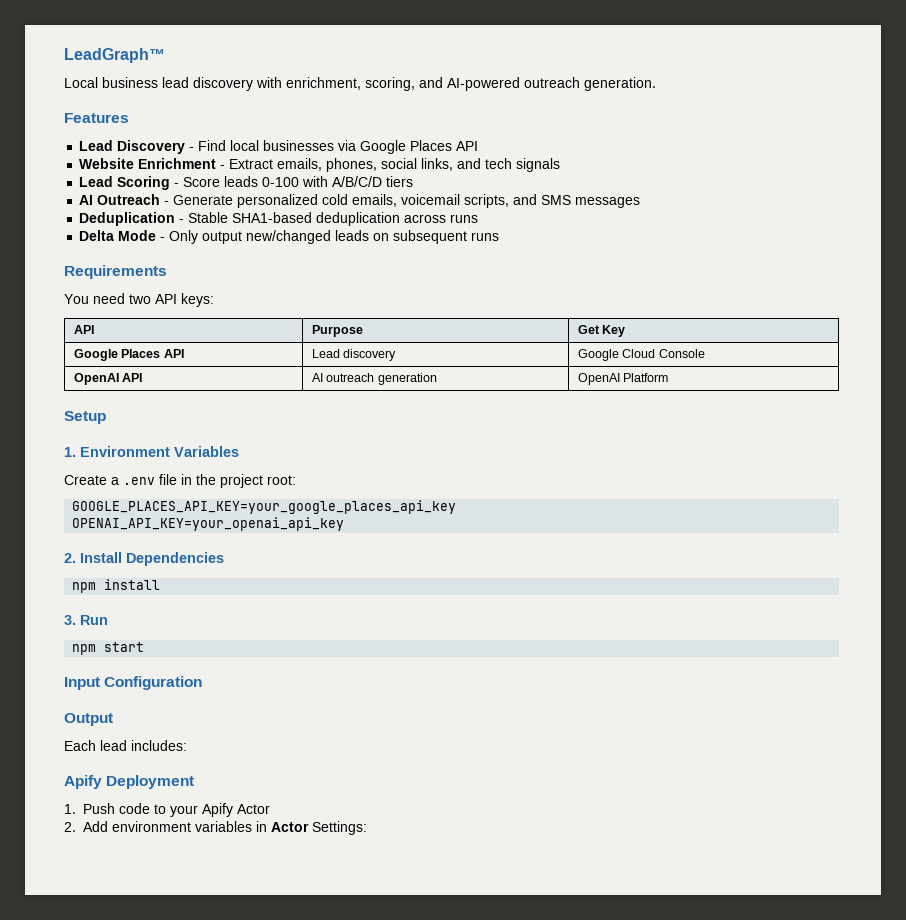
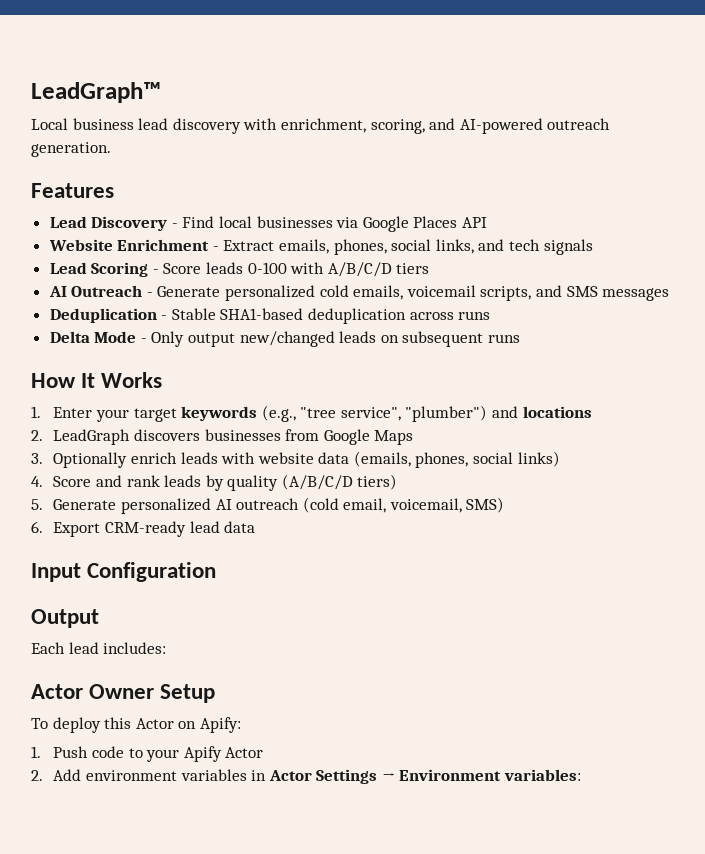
- Requirements
- You need two API keys:
- API | Purpose | Get Key
- Google Places API | Lead discovery | Google Cloud Console
- OpenAI API | AI outreach generation | OpenAI Platform
- Setup
- 1. Environment Variables
- Create a .env file in the project root:
- GOOGLE_PLACES_API_KEY=your_google_places_api_key
- OPENAI_API_KEY=your_openai_api_key
- 2. Install Dependencies
- npm install
- 3. Run
- npm start
+ How It Works
+ 1. Enter your target keywords (e.g., "tree service", "plumber") and locations
+ 2. LeadGraph discovers businesses from Google Maps
+ 3. Optionally enrich leads with website data (emails, phones, social links)
+ 4. Score and rank leads by quality (A/B/C/D tiers)
+ 5. Generate personalized AI outreach (cold email, voicemail, SMS)
+ 6. Export CRM-ready lead data
- Apify Deployment
+ Actor Owner Setup
+ To deploy this Actor on Apify:
- 2. Add environment variables in Actor Settings:
+ 2. Add environment variables in Actor Settings → Environment variables:

